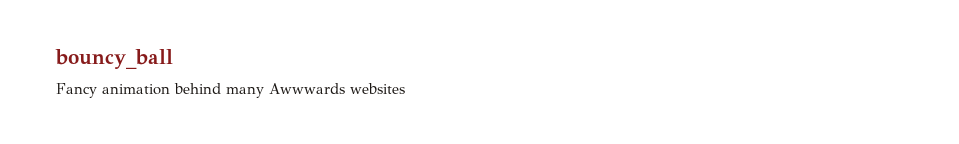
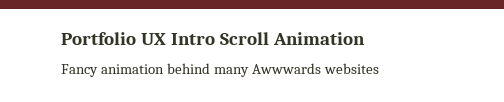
- bouncy_ball
+ Portfolio UX Intro Scroll Animation

